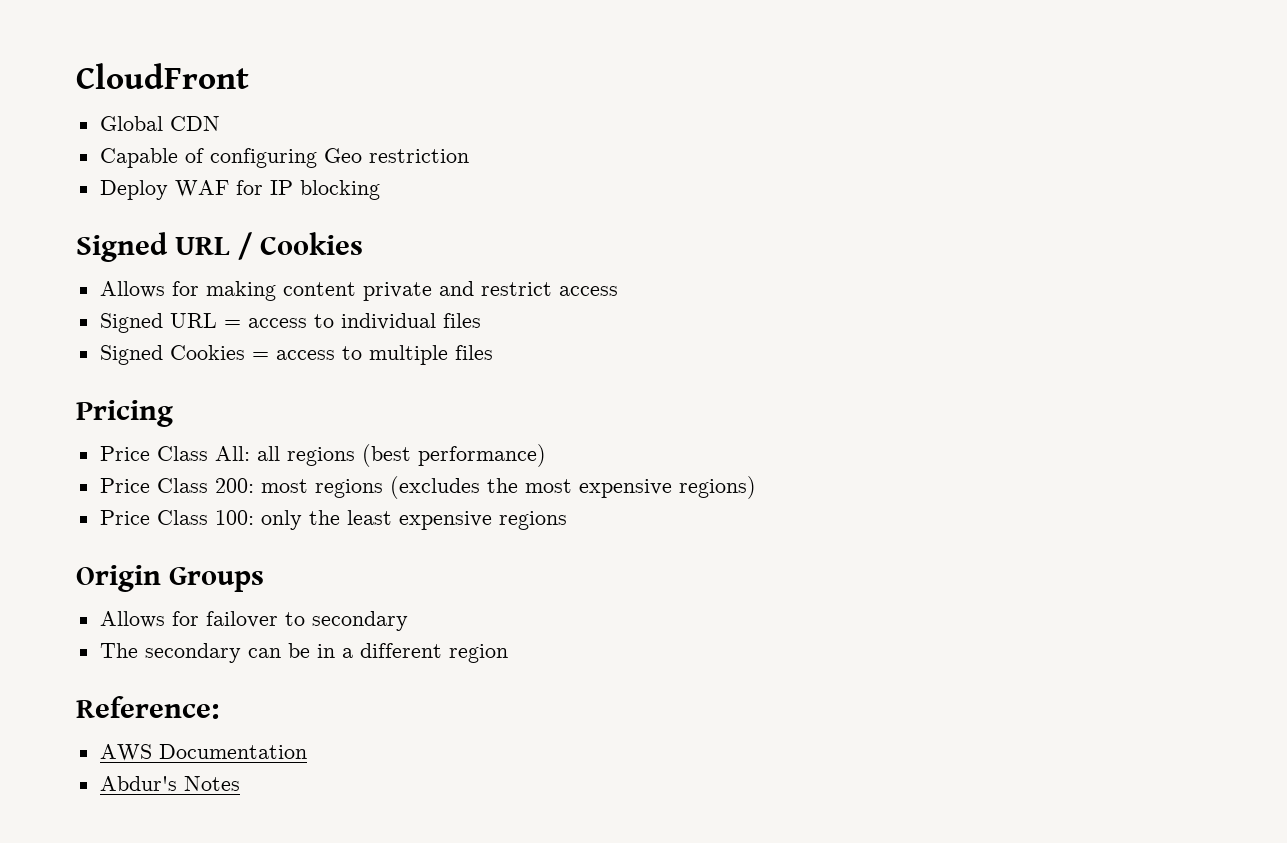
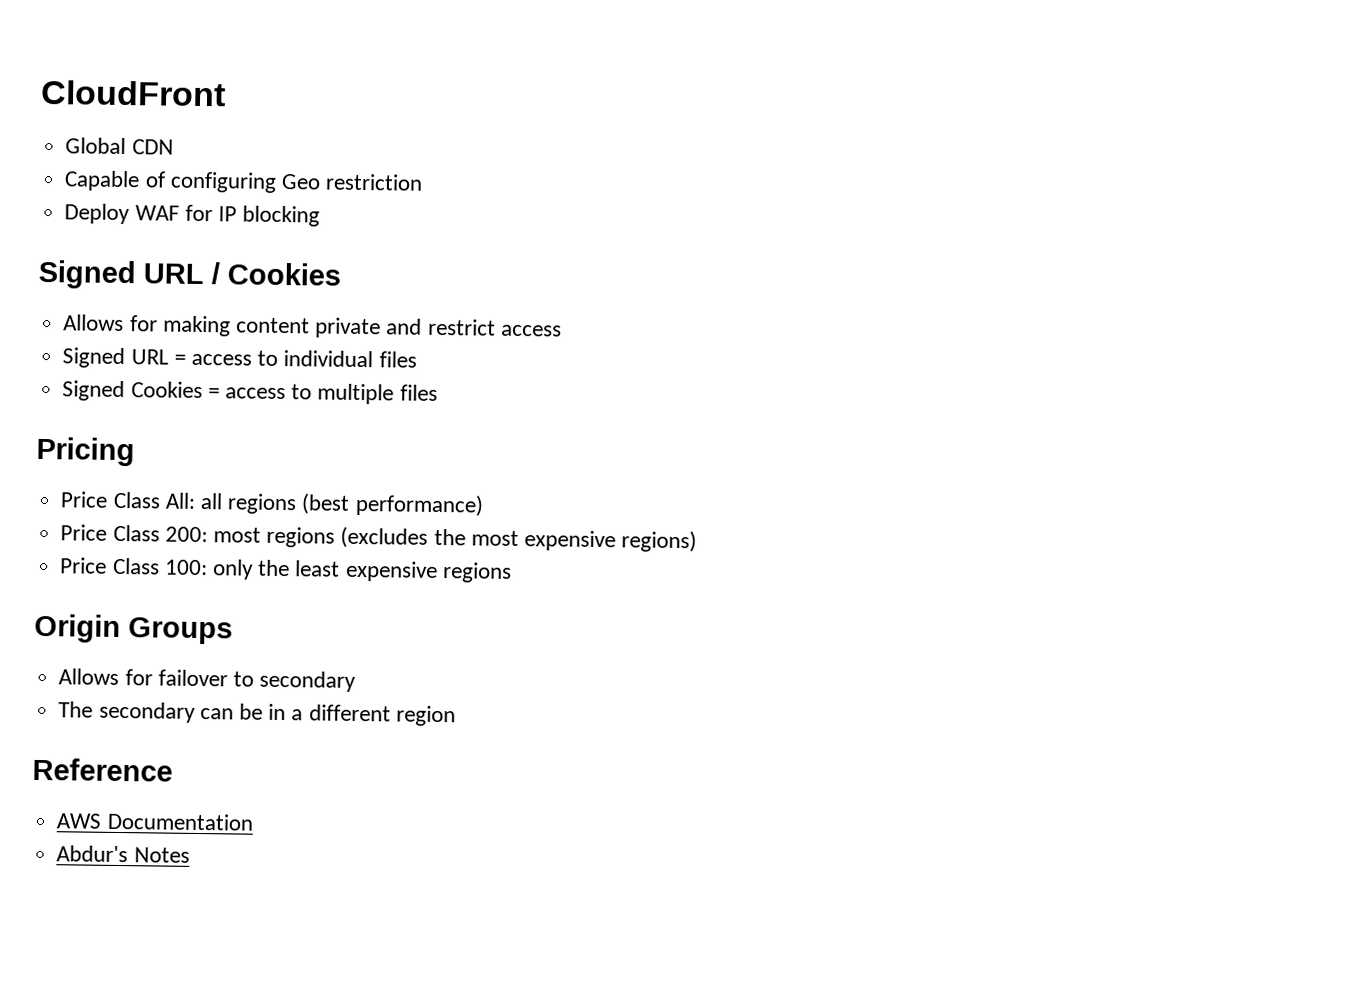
- Reference:
+ Reference

